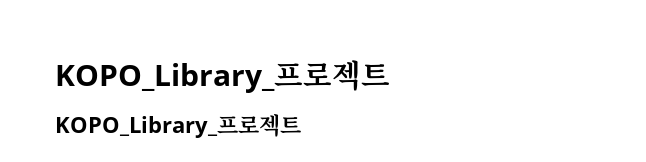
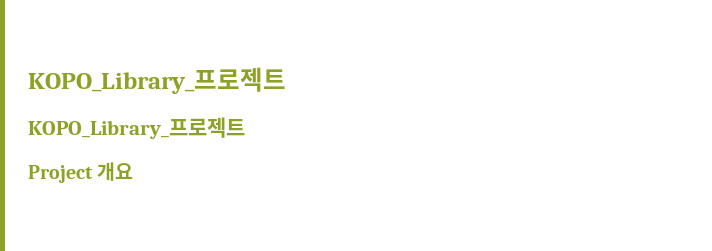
+ Project 개요

